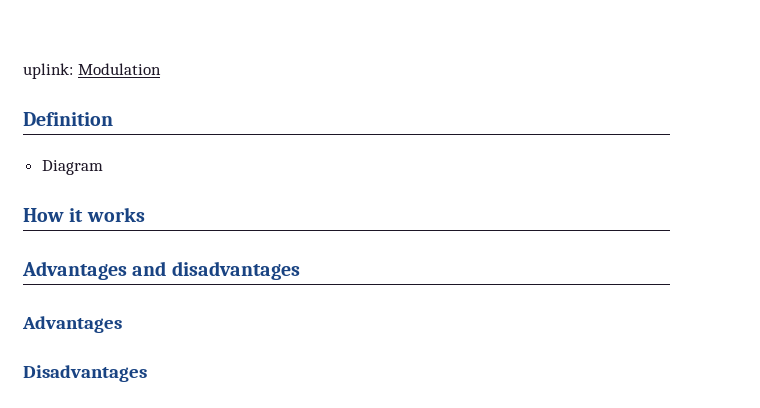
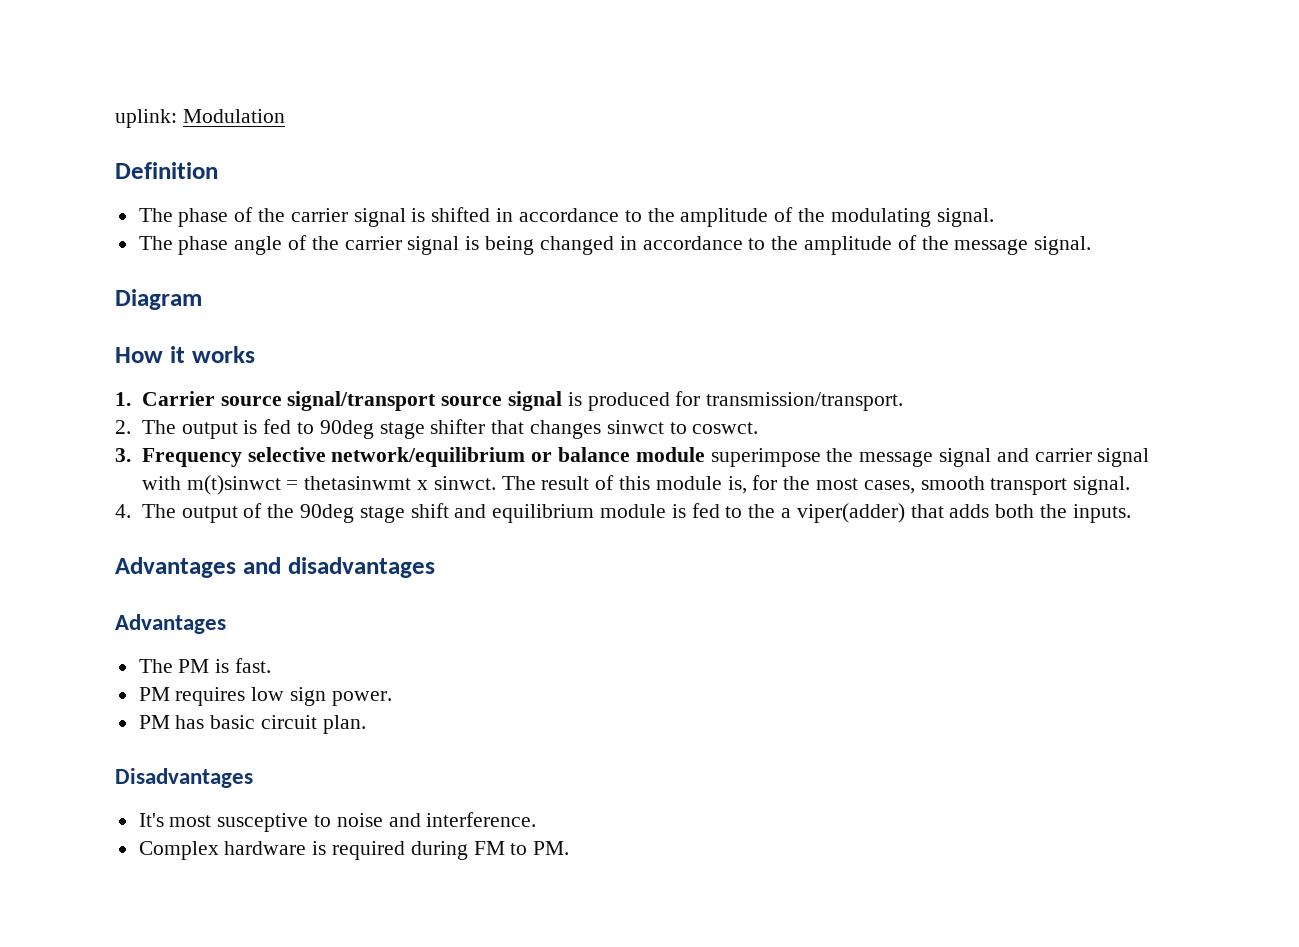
+ The phase of the carrier signal is shifted in accordance to the amplitude of the modulating signal.
+ The phase angle of the carrier signal is being changed in accordance to the amplitude of the message signal.
  Diagram
  How it works
+ 1. Carrier source signal/transport source signal is produced for transmission/transport.
+ 2. The output is fed to 90deg stage shifter that changes sinwct to coswct.
+ 3. Frequency selective network/equilibrium or balance module superimpose the message signal and carrier signal with m(t)sinwct = thetasinwmt x sinwct. The result of this module is, for the most cases, smooth transport signal.
+ 4. The output of the 90deg stage shift and equilibrium module is fed to the a viper(adder) that adds both the inputs.
  Advantages and disadvantages
  Advantages
+ The PM is fast.
+ PM requires low sign power.
+ PM has basic circuit plan.
  Disadvantages
+ It's most susceptive to noise and interference.
+ Complex hardware is required during FM to PM.

